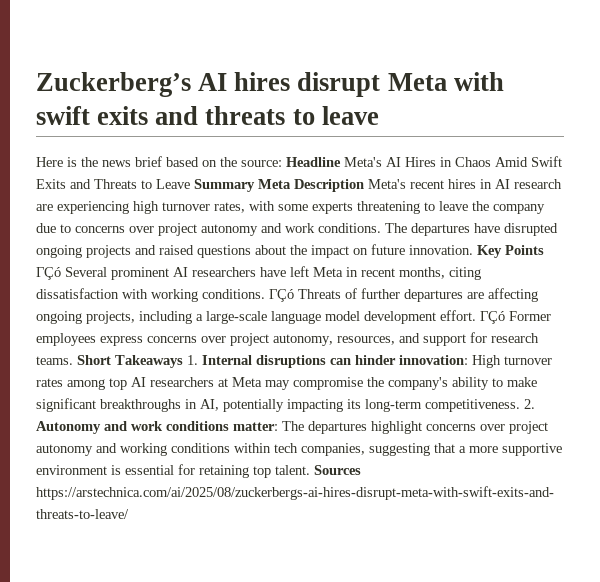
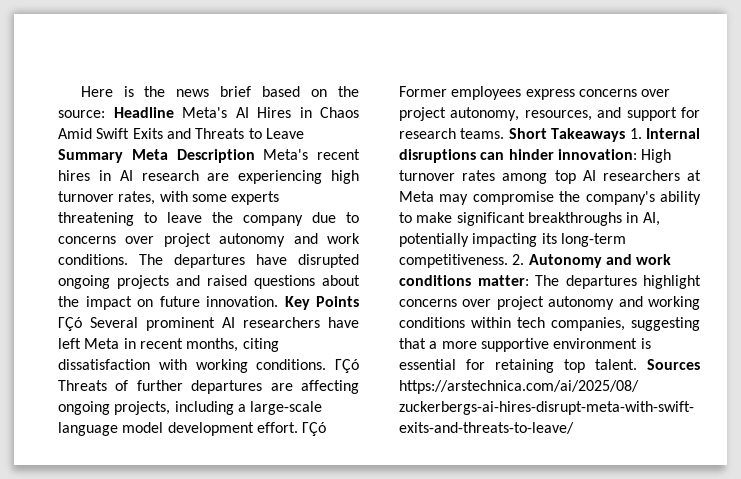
- Zuckerberg’s AI hires disrupt Meta with swift exits and threats to leave

